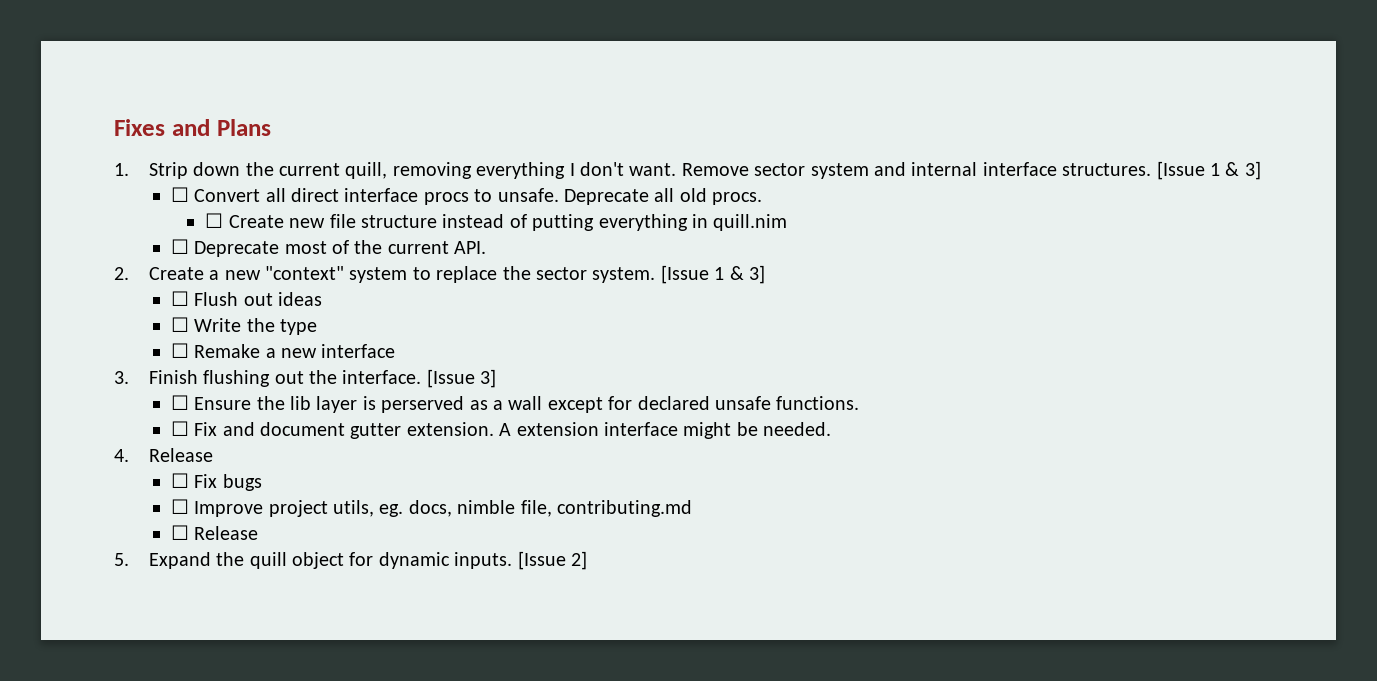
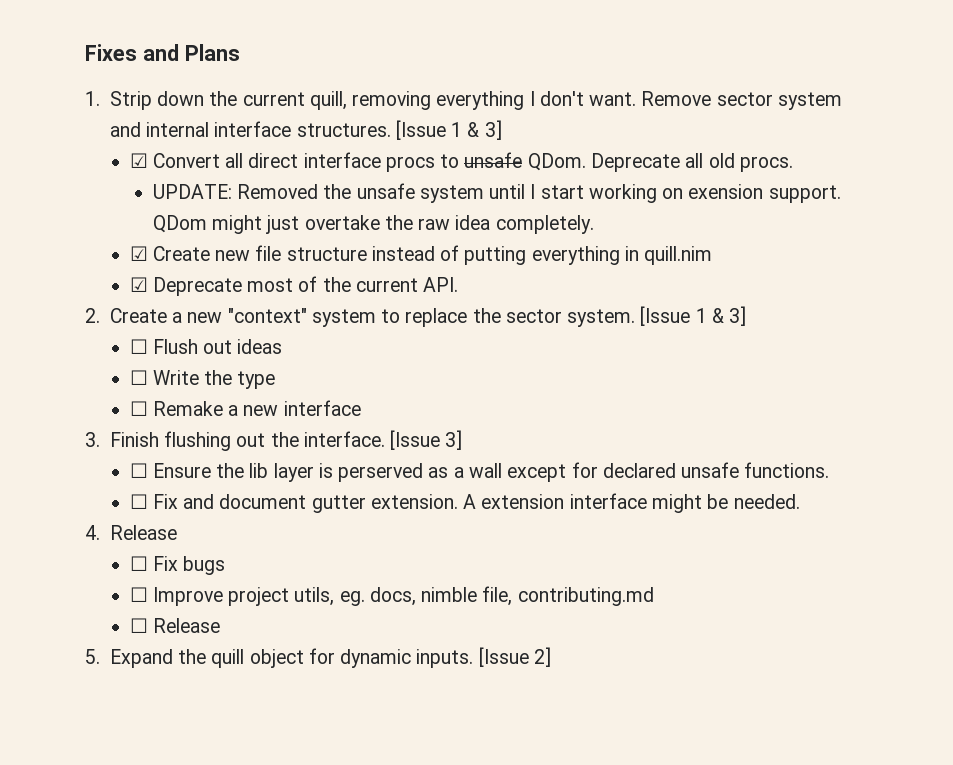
- ☐ Convert all direct interface procs to unsafe.
+ ☑ Convert all direct interface procs to unsafe QDom.
- ☐ Create new file structure instead of putting everything in quill.nim
+ UPDATE: Removed the unsafe system until I start working on exension support. QDom might just overtake the raw idea completely.
+ ☑ Create new file structure instead of putting everything in quill.nim
- ☐ Deprecate most of the current API.
+ ☑ Deprecate most of the current API.

